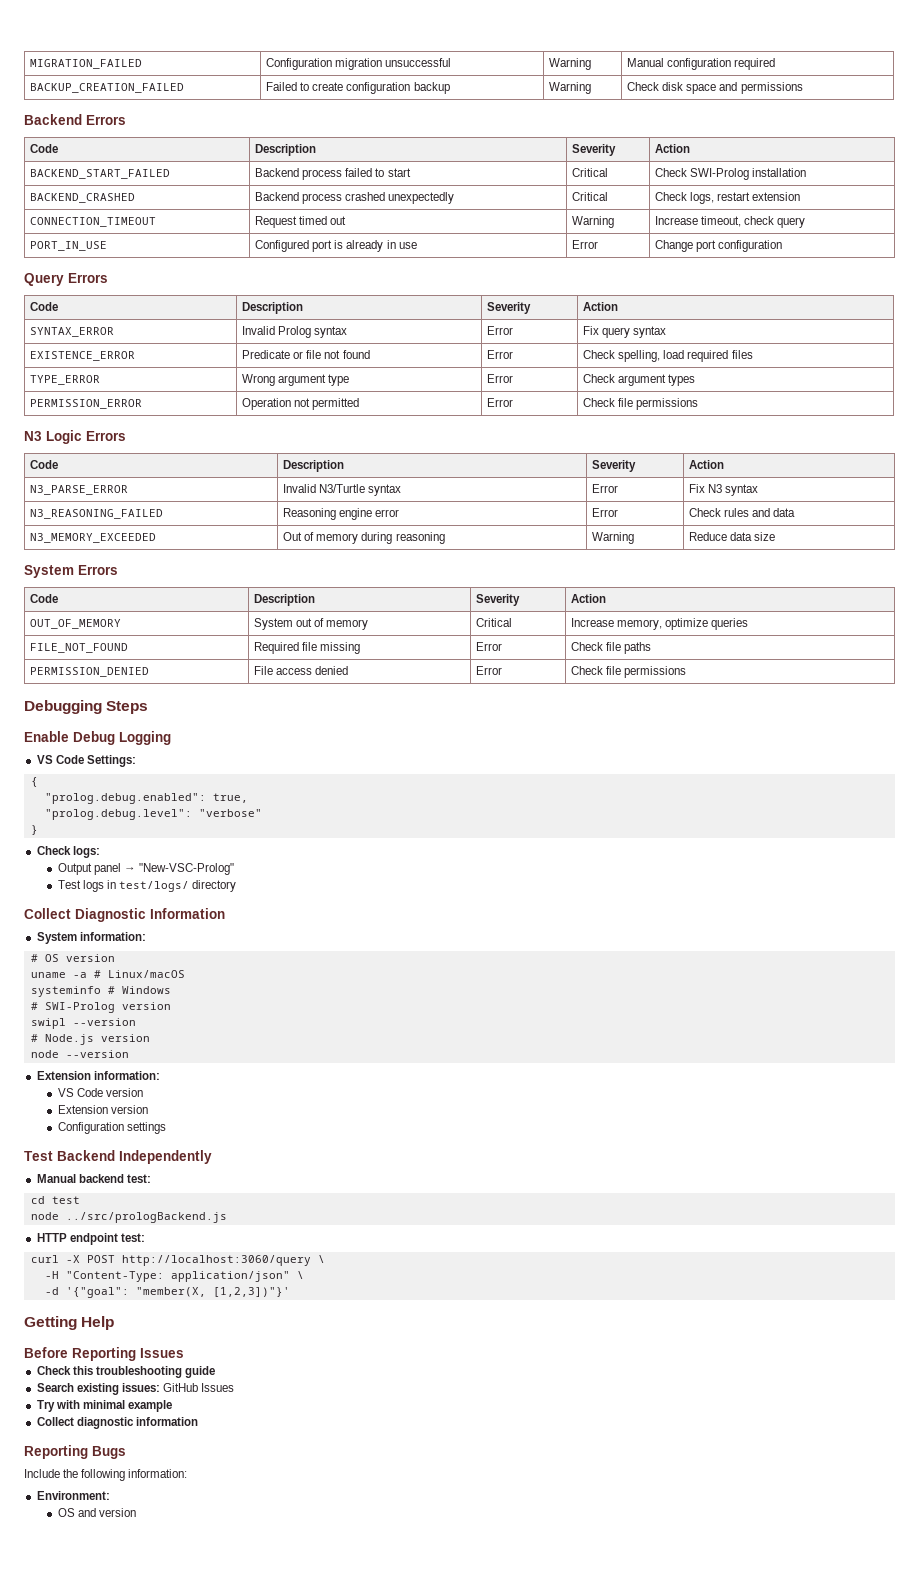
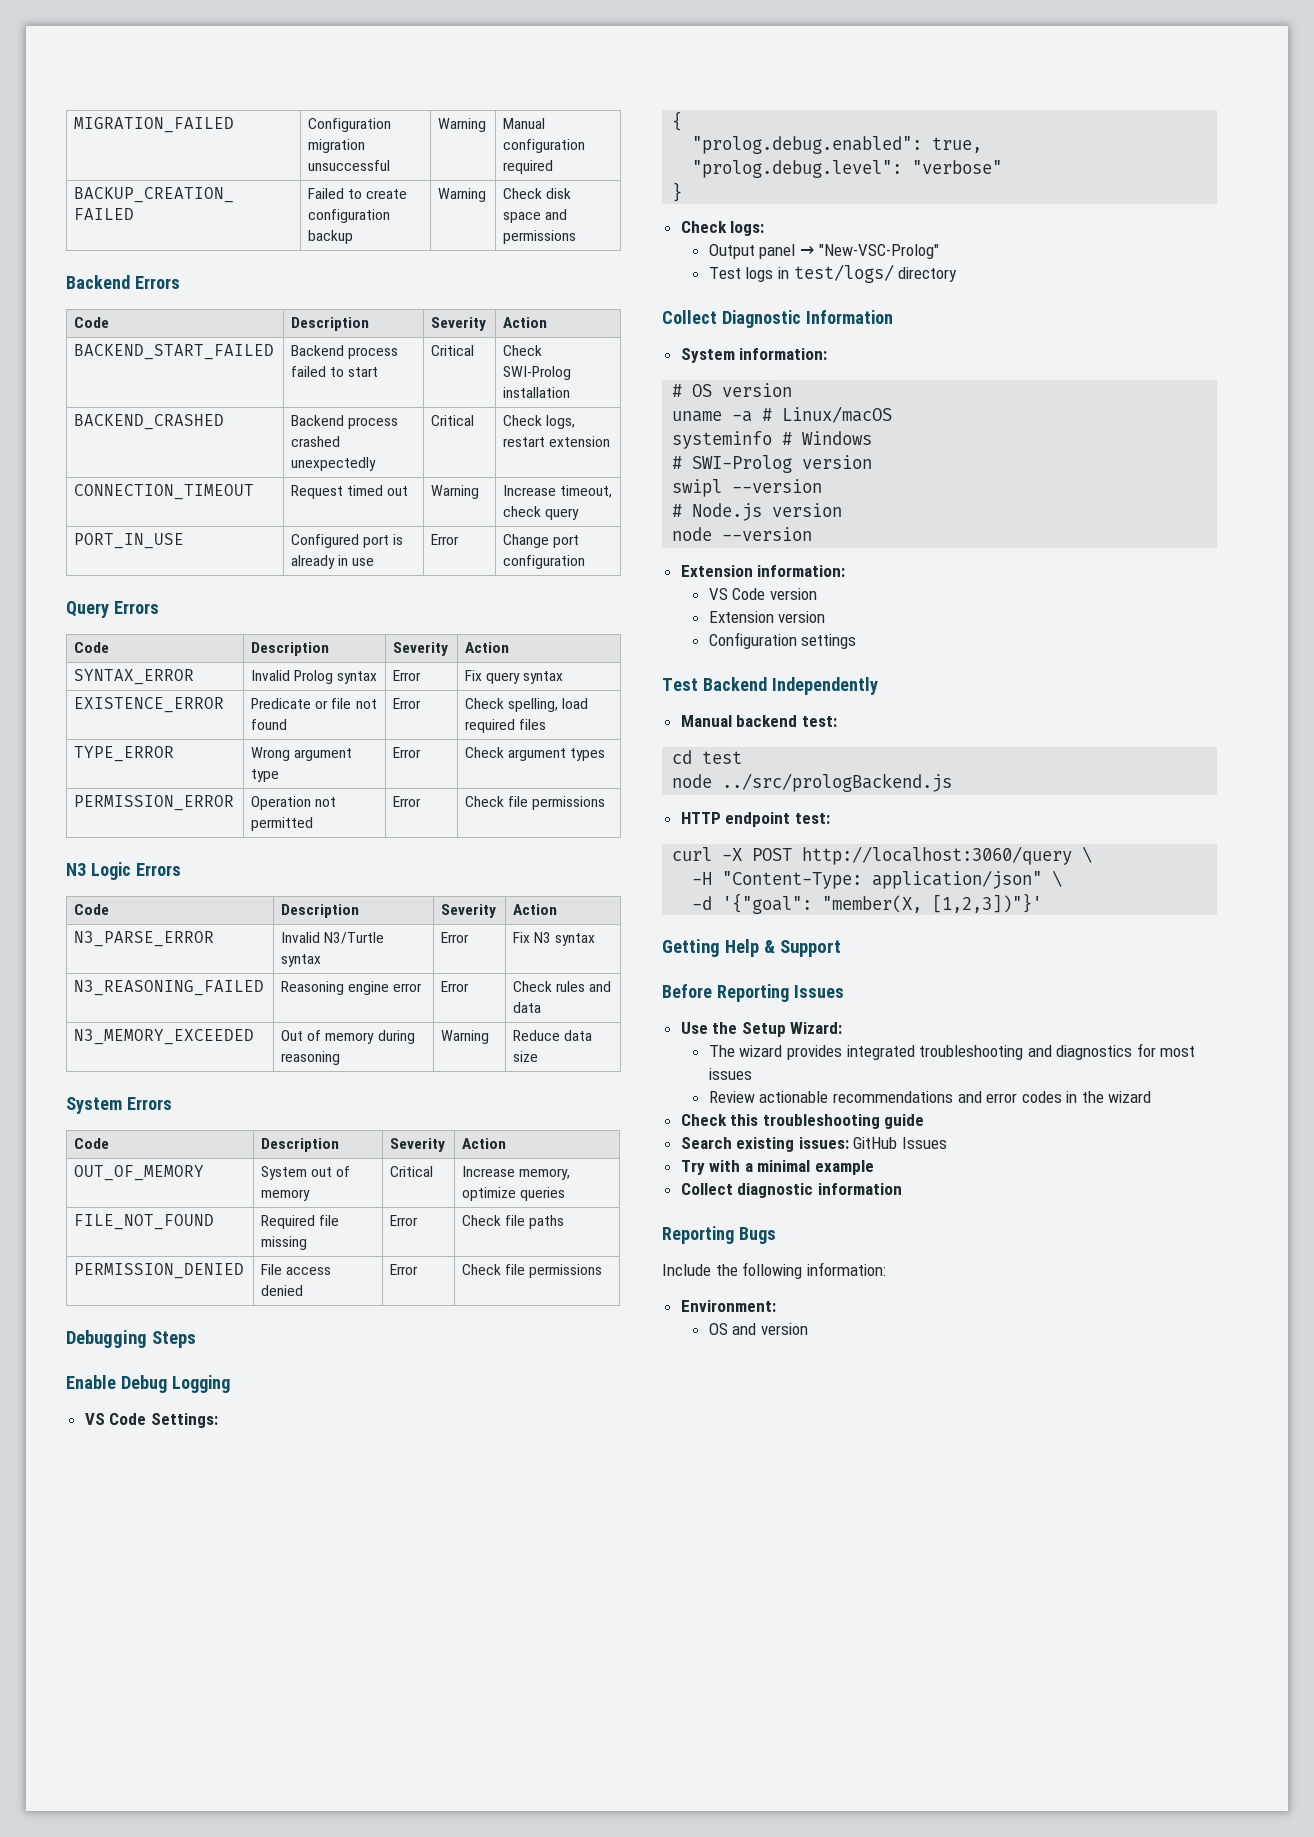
- Getting Help
+ Getting Help & Support
+ Use the Setup Wizard:
+ The wizard provides integrated troubleshooting and diagnostics for most issues
+ Review actionable recommendations and error codes in the wizard
- Try with minimal example
+ Try with a minimal example

